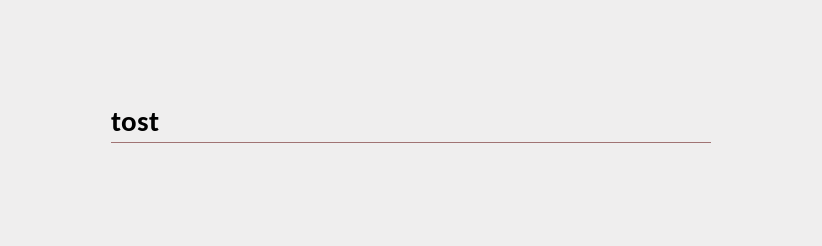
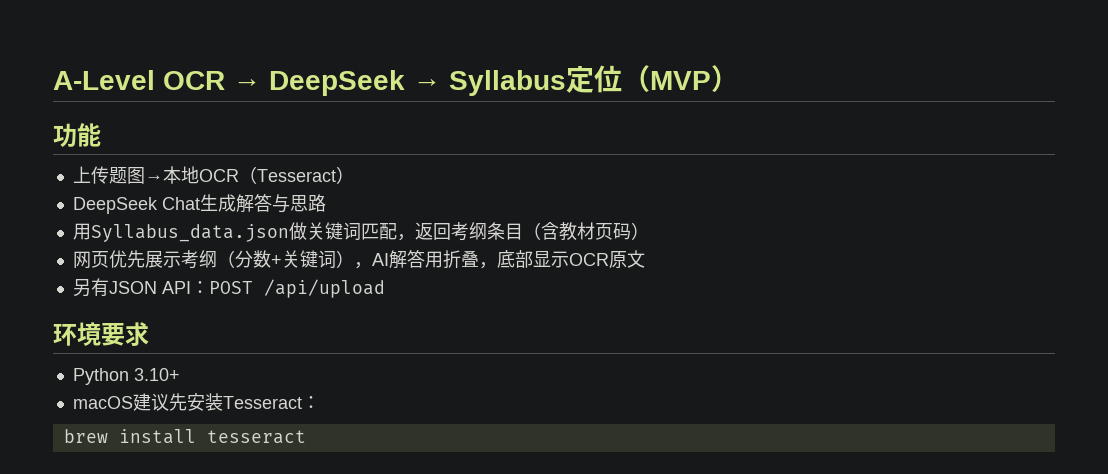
- tost
+ A-Level OCR → DeepSeek → Syllabus定位（MVP）
+ 功能
+ 上传题图→本地OCR（Tesseract）
+ DeepSeek Chat生成解答与思路
+ 用Syllabus_data.json做关键词匹配，返回考纲条目（含教材页码）
+ 网页优先展示考纲（分数+关键词），AI解答用折叠，底部显示OCR原文
+ 另有JSON API：POST /api/upload
+ 环境要求
+ Python 3.10+
+ macOS建议先安装Tesseract：
+ brew install tesseract

